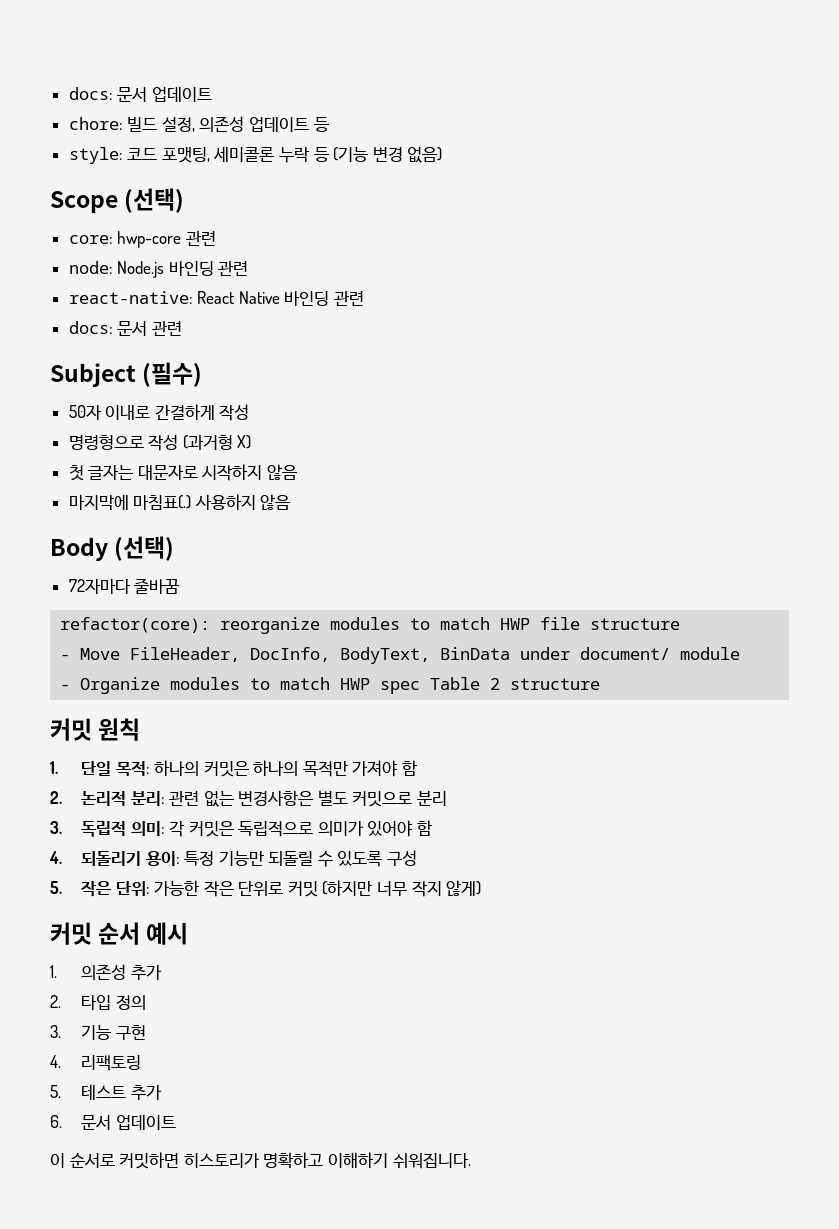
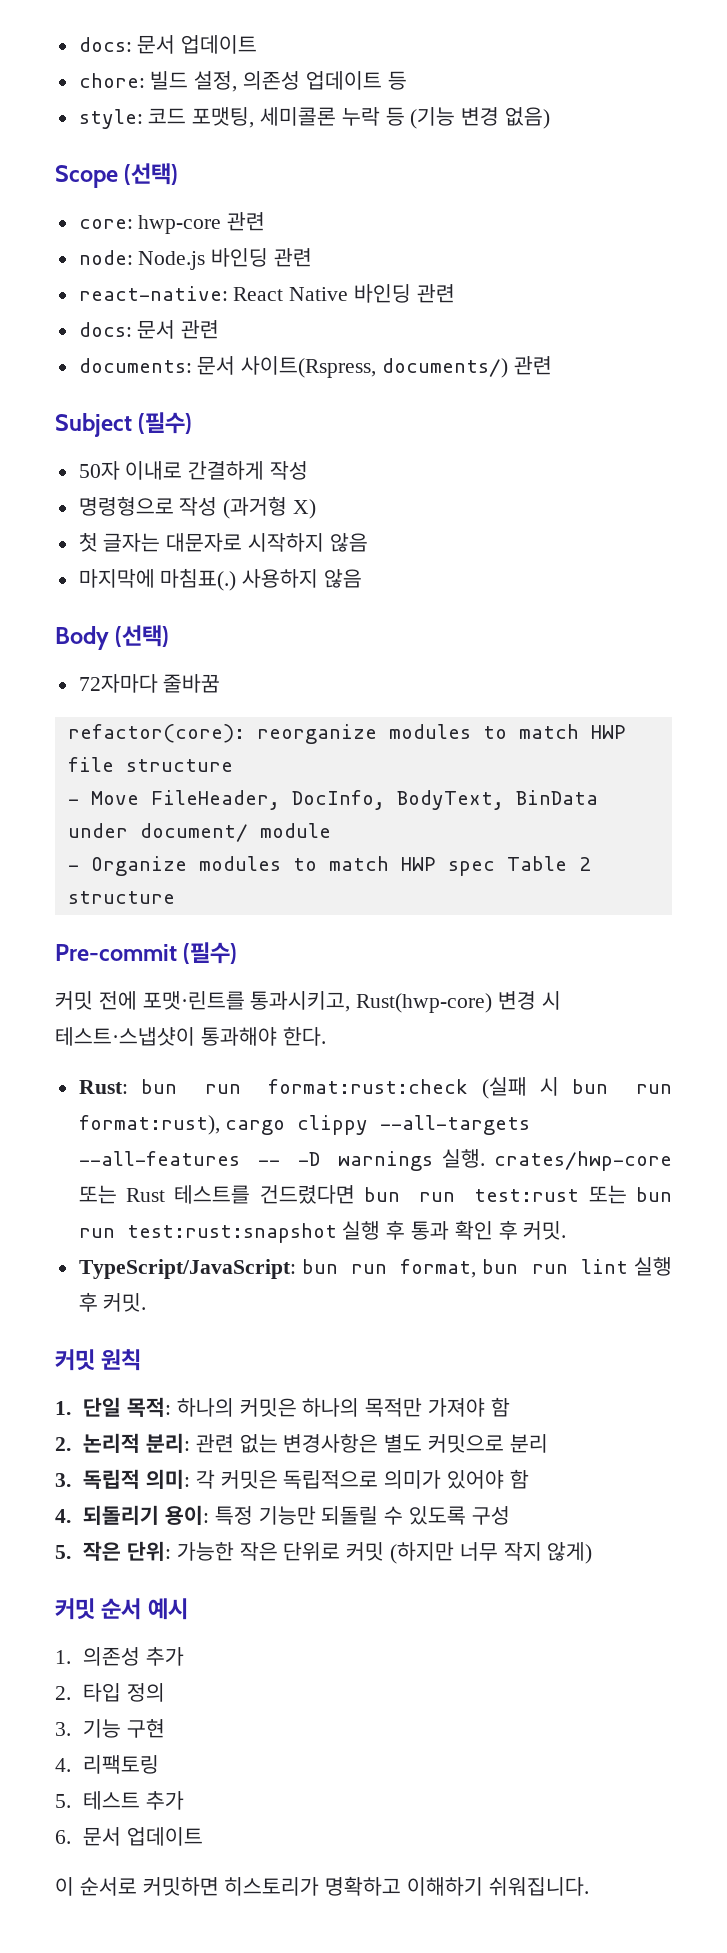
+ documents: 문서 사이트(Rspress, documents/) 관련
+ Pre-commit (필수)
+ 커밋 전에 포맷·린트를 통과시키고, Rust(hwp-core) 변경 시 테스트·스냅샷이 통과해야 한다.
+ Rust: bun run format:rust:check (실패 시 bun run format:rust), cargo clippy --all-targets --all-features -- -D warnings 실행. crates/hwp-core 또는 Rust 테스트를 건드렸다면 bun run test:rust 또는 bun run test:rust:snapshot 실행 후 통과 확인 후 커밋.
+ TypeScript/JavaScript: bun run format, bun run lint 실행 후 커밋.

